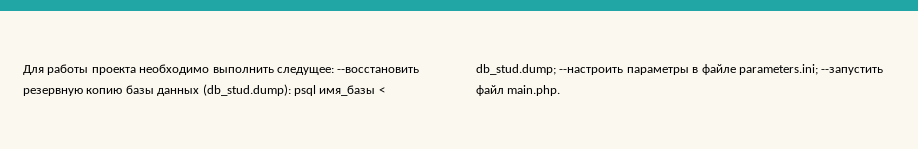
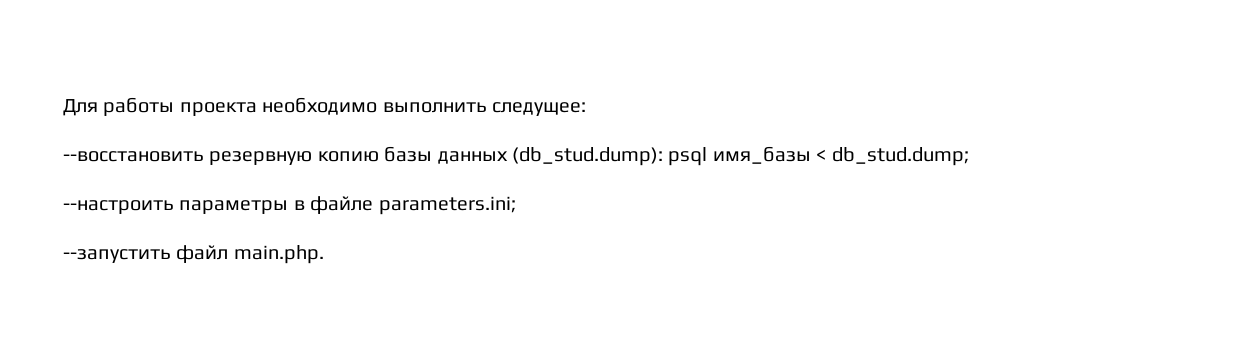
- Для работы проекта необходимо выполнить следущее: --восстановить резервную копию базы данных (db_stud.dump): psql имя_базы < db_stud.dump; --настроить параметры в файле parameters.ini; --запустить файл main.php.
+ Для работы проекта необходимо выполнить следущее:
+ --восстановить резервную копию базы данных (db_stud.dump): psql имя_базы < db_stud.dump;
+ --настроить параметры в файле parameters.ini;
+ --запустить файл main.php.

